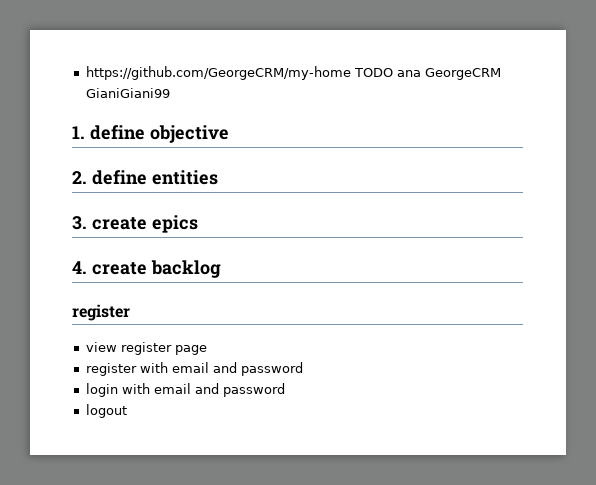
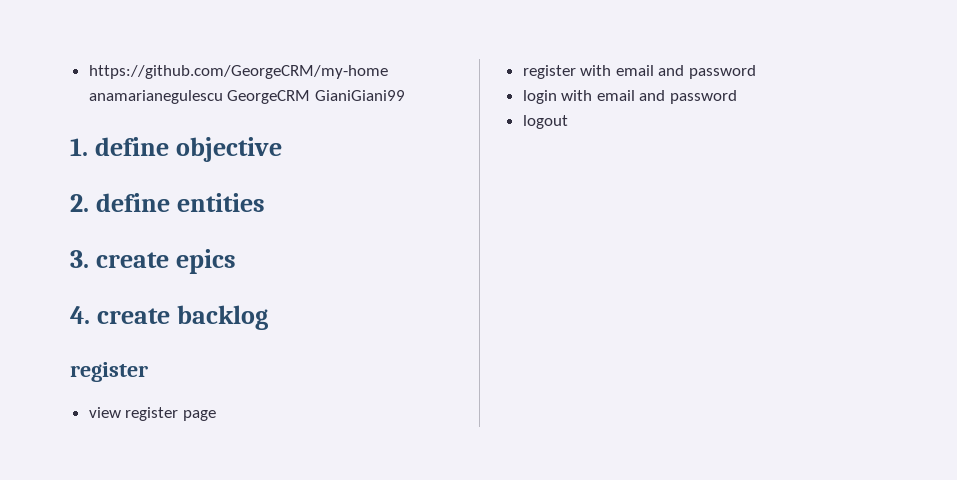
- https://github.com/GeorgeCRM/my-home TODO ana GeorgeCRM GianiGiani99
+ https://github.com/GeorgeCRM/my-home anamarianegulescu GeorgeCRM GianiGiani99

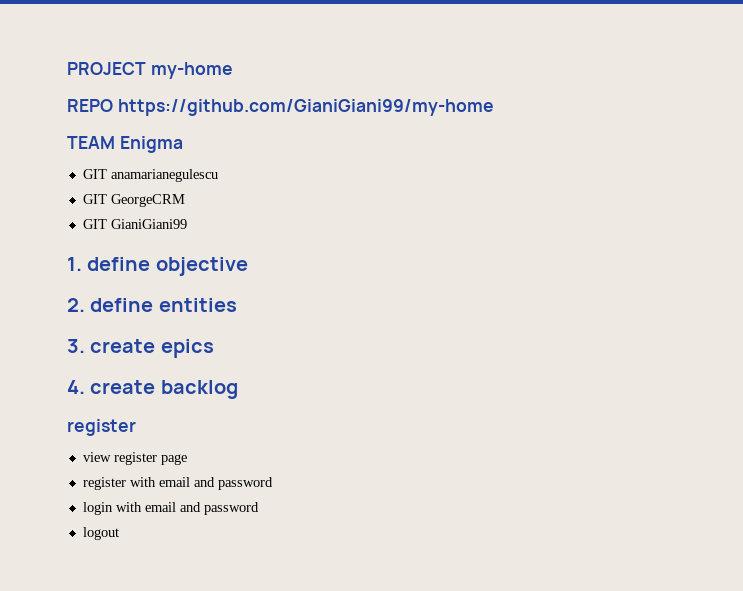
- https://github.com/GeorgeCRM/my-home anamarianegulescu GeorgeCRM GianiGiani99
+ PROJECT my-home
+ REPO https://github.com/GianiGiani99/my-home
+ TEAM Enigma
+ GIT anamarianegulescu
+ GIT GeorgeCRM
+ GIT GianiGiani99

